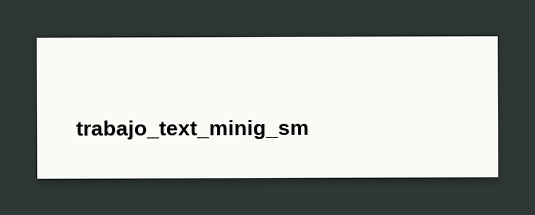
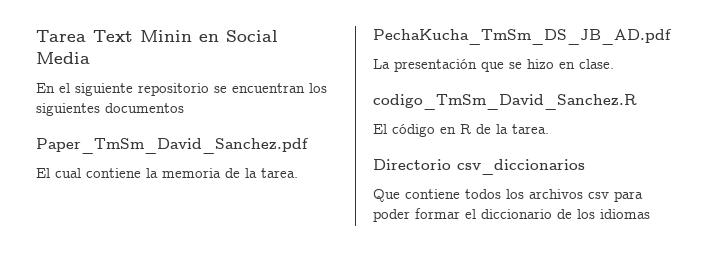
- trabajo_text_minig_sm
+ Tarea Text Minin en Social Media
+ En el siguiente repositorio se encuentran los siguientes documentos
+ Paper_TmSm_David_Sanchez.pdf
+ El cual contiene la memoria de la tarea.
+ PechaKucha_TmSm_DS_JB_AD.pdf
+ La presentación que se hizo en clase.
+ codigo_TmSm_David_Sanchez.R
+ El código en R de la tarea.
+ Directorio csv_diccionarios
+ Que contiene todos los archivos csv para poder formar el diccionario de los idiomas

